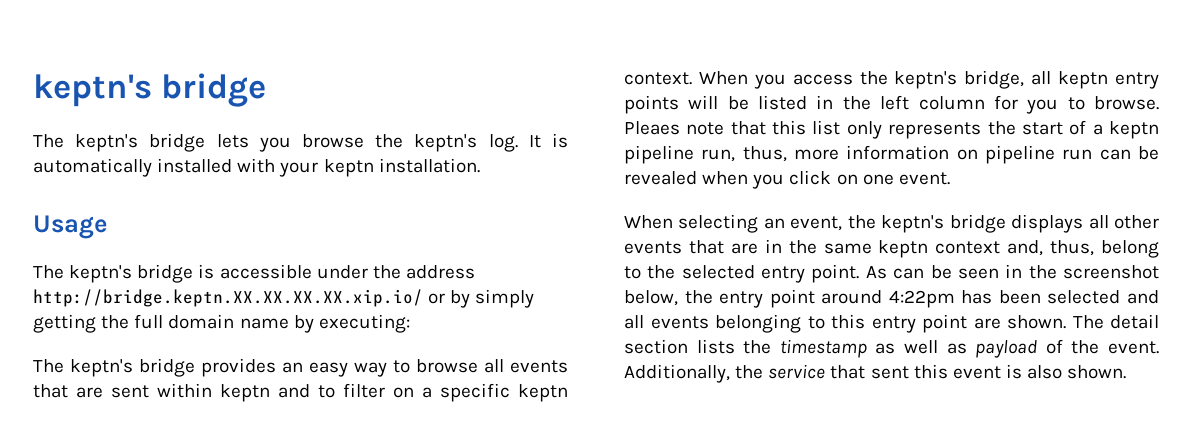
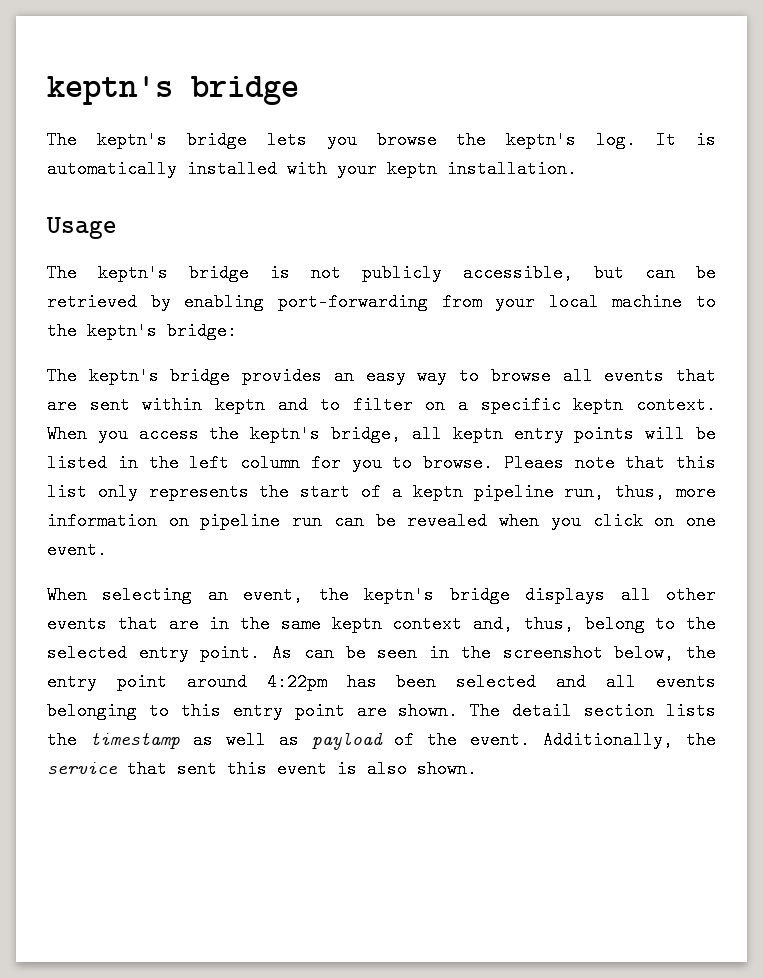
- The keptn's bridge is accessible under the address http://bridge.keptn.XX.XX.XX.XX.xip.io/ or by simply getting the full domain name by executing:
+ The keptn's bridge is not publicly accessible, but can be retrieved by enabling port-forwarding from your local machine to the keptn's bridge:

